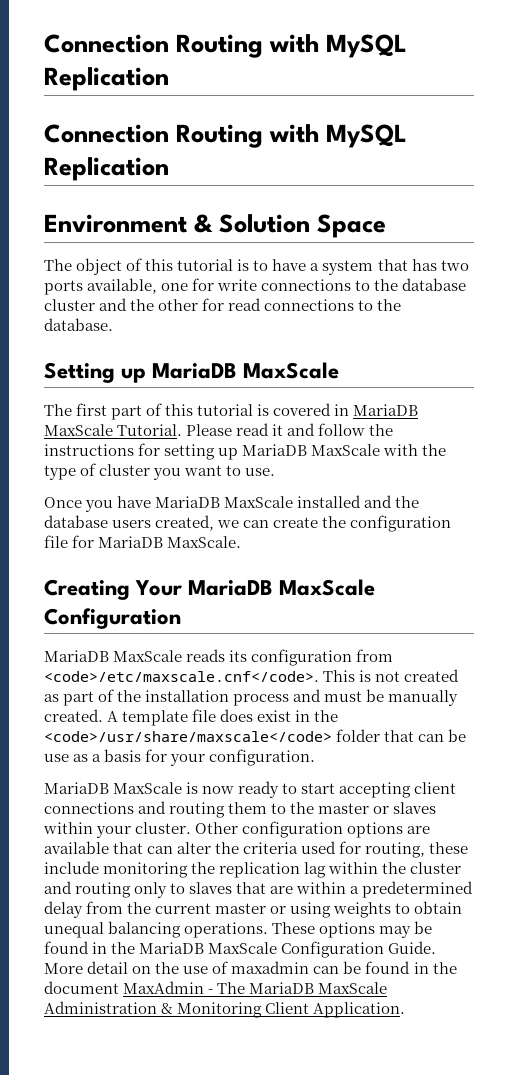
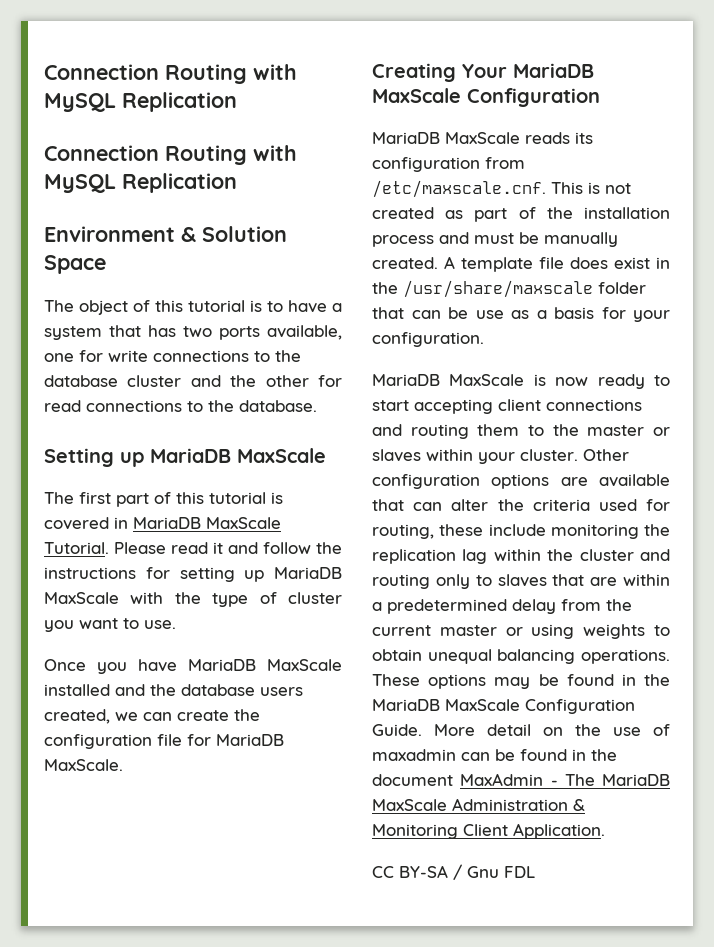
- MariaDB MaxScale reads its configuration from <code>/etc/maxscale.cnf</code>. This is not created as part of the installation process and must be manually created.
+ MariaDB MaxScale reads its configuration from /etc/maxscale.cnf. This is not created as part of the installation process and must be manually created.
- A template file does exist in the <code>/usr/share/maxscale</code> folder that can be use as a basis for your configuration.
+ A template file does exist in the /usr/share/maxscale folder that can be use as a basis for your configuration.
+ CC BY-SA / Gnu FDL

